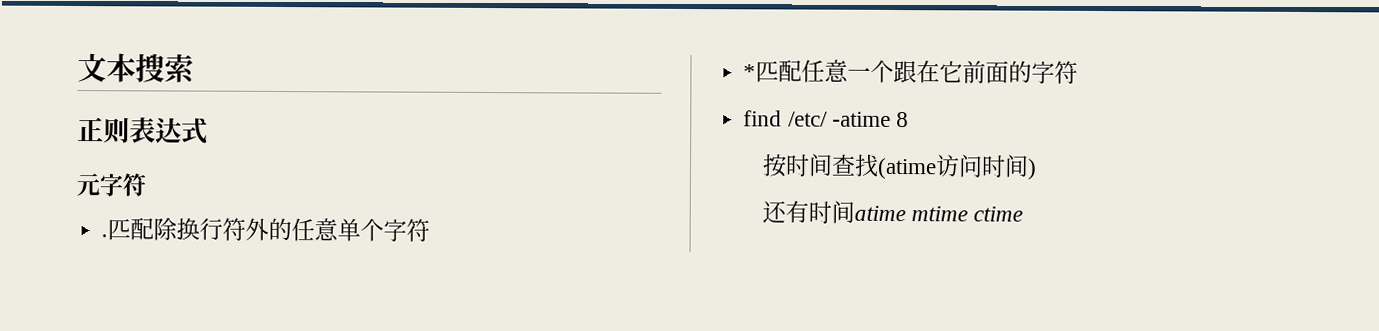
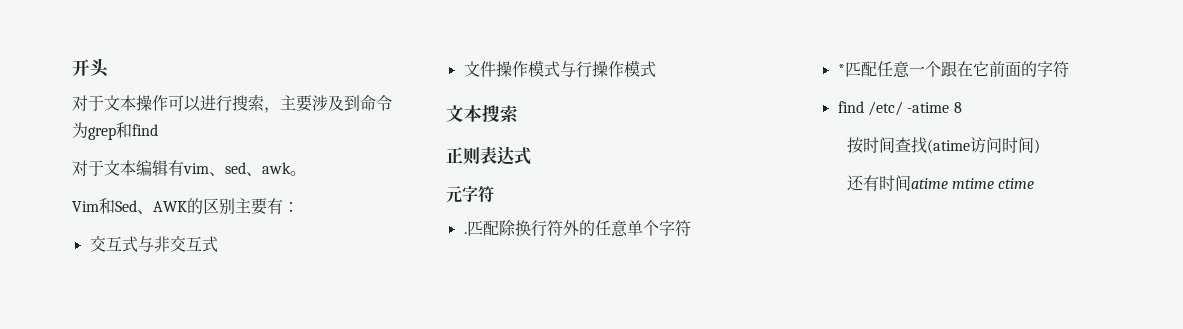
+ 开头
+ 对于文本操作可以进行搜索，主要涉及到命令为grep和find
+ 对于文本编辑有vim、sed、awk。
+ Vim和Sed、AWK的区别主要有：
+ 交互式与非交互式
+ 文件操作模式与行操作模式

